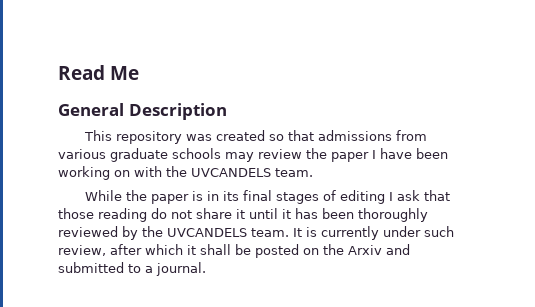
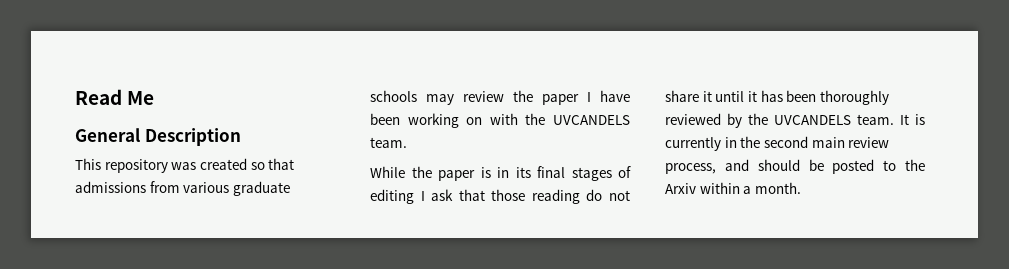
- It is currently under such review, after which it shall be posted on the Arxiv and submitted to a journal.
+ It is currently in the second main review process, and should be posted to the Arxiv within a month.

